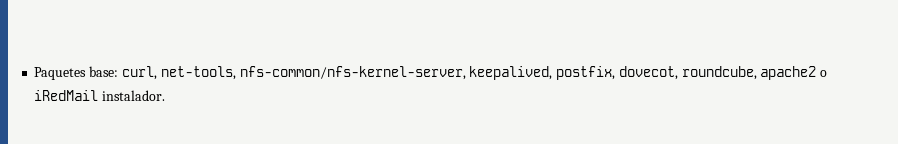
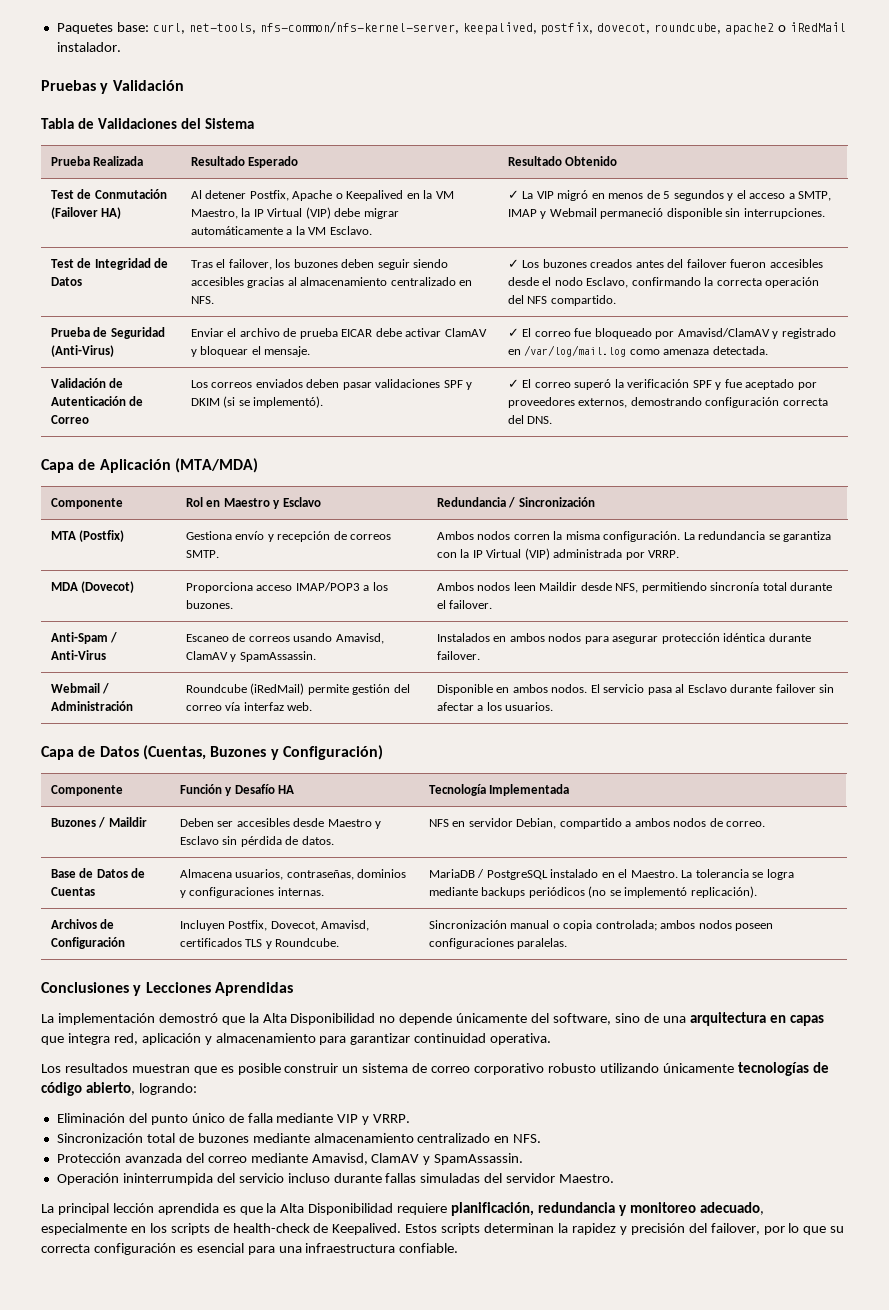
+ Pruebas y Validación
+ Tabla de Validaciones del Sistema
+ Prueba Realizada | Resultado Esperado | Resultado Obtenido
+ Test de Conmutación (Failover HA) | Al detener Postfix, Apache o Keepalived en la VM Maestro, la IP Virtual (VIP) debe migrar automáticamente a la VM Esclavo. | ✓ La VIP migró en menos de 5 segundos y el acceso a SMTP, IMAP y Webmail permaneció disponible sin interrupciones.
+ Test de Integridad de Datos | Tras el failover, los buzones deben seguir siendo accesibles gracias al almacenamiento centralizado en NFS. | ✓ Los buzones creados antes del failover fueron accesibles desde el nodo Esclavo, confirmando la correcta operación del NFS compartido.
+ Prueba de Seguridad (Anti-Virus) | Enviar el archivo de prueba EICAR debe activar ClamAV y bloquear el mensaje. | ✓ El correo fue bloqueado por Amavisd/ClamAV y registrado en /var/log/mail.log como amenaza detectada.
+ Validación de Autenticación de Correo | Los correos enviados deben pasar validaciones SPF y DKIM (si se implementó). | ✓ El correo superó la verificación SPF y fue aceptado por proveedores externos, demostrando configuración correcta del DNS.
+ Capa de Aplicación (MTA/MDA)
+ Componente | Rol en Maestro y Esclavo | Redundancia / Sincronización
+ MTA (Postfix) | Gestiona envío y recepción de correos SMTP. | Ambos nodos corren la misma configuración. La redundancia se garantiza con la IP Virtual (VIP) administrada por VRRP.
+ MDA (Dovecot) | Proporciona acceso IMAP/POP3 a los buzones. | Ambos nodos leen Maildir desde NFS, permitiendo sincronía total durante el failover.
+ Anti-Spam / Anti-Virus | Escaneo de correos usando Amavisd, ClamAV y SpamAssassin. | Instalados en ambos nodos para asegurar protección idéntica durante failover.
+ Webmail / Administración | Roundcube (iRedMail) permite gestión del correo vía interfaz web. | Disponible en ambos nodos. El servicio pasa al Esclavo durante failover sin afectar a los usuarios.
+ Capa de Datos (Cuentas, Buzones y Configuración)
+ Componente | Función y Desafío HA | Tecnología Implementada
+ Buzones / Maildir | Deben ser accesibles desde Maestro y Esclavo sin pérdida de datos. | NFS en servidor Debian, compartido a ambos nodos de correo.
+ Base de Datos de Cuentas | Almacena usuarios, contraseñas, dominios y configuraciones internas. | MariaDB / PostgreSQL instalado en el Maestro. La tolerancia se logra mediante backups periódicos (no se implementó replicación).
+ Archivos de Configuración | Incluyen Postfix, Dovecot, Amavisd, certificados TLS y Roundcube. | Sincronización manual o copia controlada; ambos nodos poseen configuraciones paralelas.
+ Conclusiones y Lecciones Aprendidas
+ La implementación demostró que la Alta Disponibilidad no depende únicamente del software, sino de una arquitectura en capas que integra red, aplicación y almacenamiento para garantizar continuidad operativa.
+ Los resultados muestran que es posible construir un sistema de correo corporativo robusto utilizando únicamente tecnologías de código abierto, logrando:
+ Eliminación del punto único de falla mediante VIP y VRRP.
+ Sincronización total de buzones mediante almacenamiento centralizado en NFS.
+ Protección avanzada del correo mediante Amavisd, ClamAV y SpamAssassin.
+ Operación ininterrumpida del servicio incluso durante fallas simuladas del servidor Maestro.
+ La principal lección aprendida es que la Alta Disponibilidad requiere planificación, redundancia y monitoreo adecuado, especialmente en los scripts de health-check de Keepalived. Estos scripts determinan la rapidez y precisión del failover, por lo que su correcta configuración es esencial para una infraestructura confiable.

